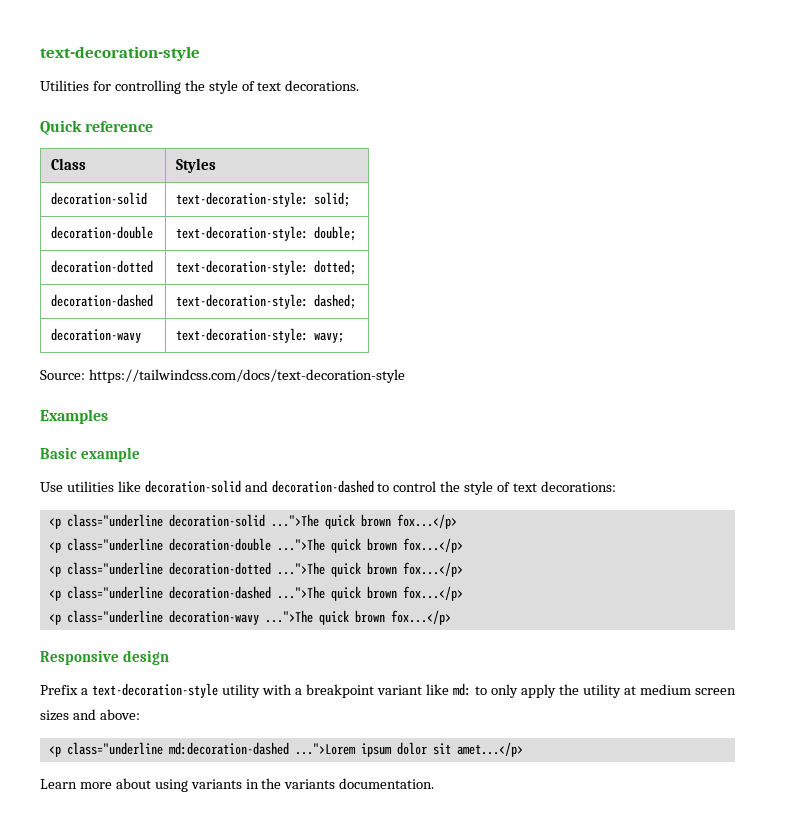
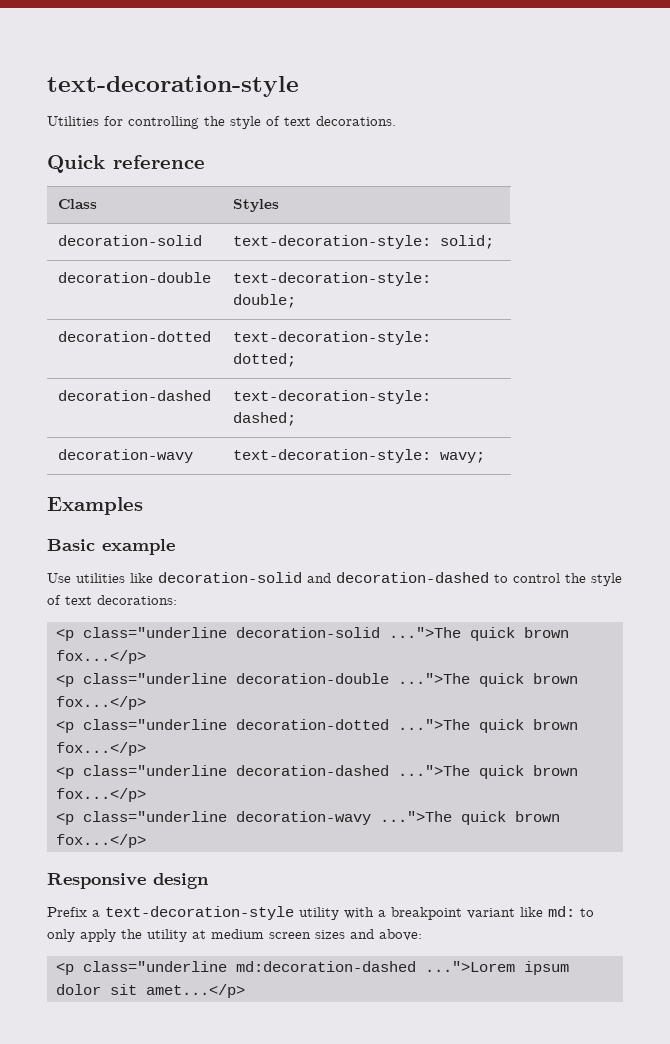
- Source: https://tailwindcss.com/docs/text-decoration-style
- Learn more about using variants in the variants documentation.

